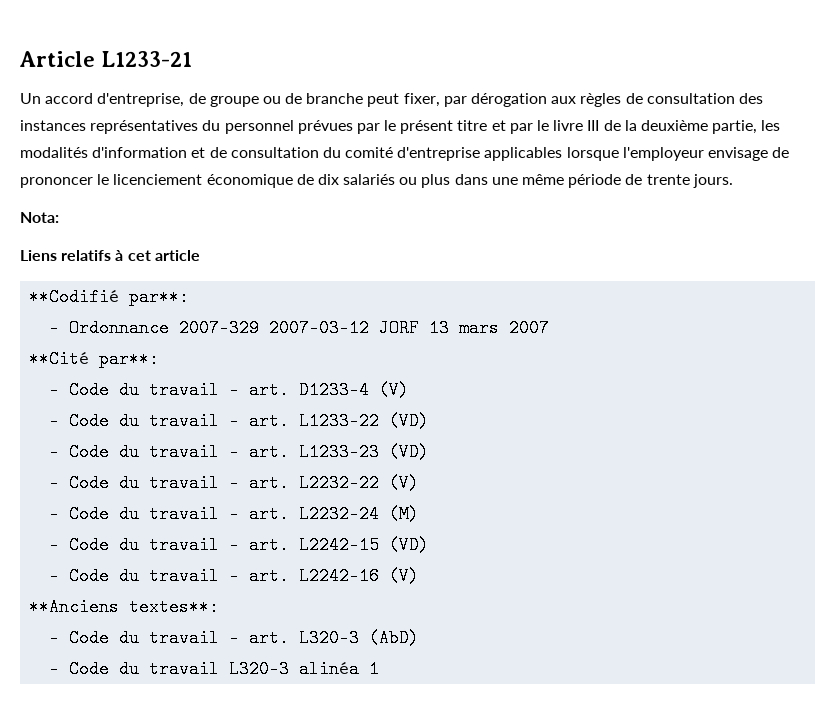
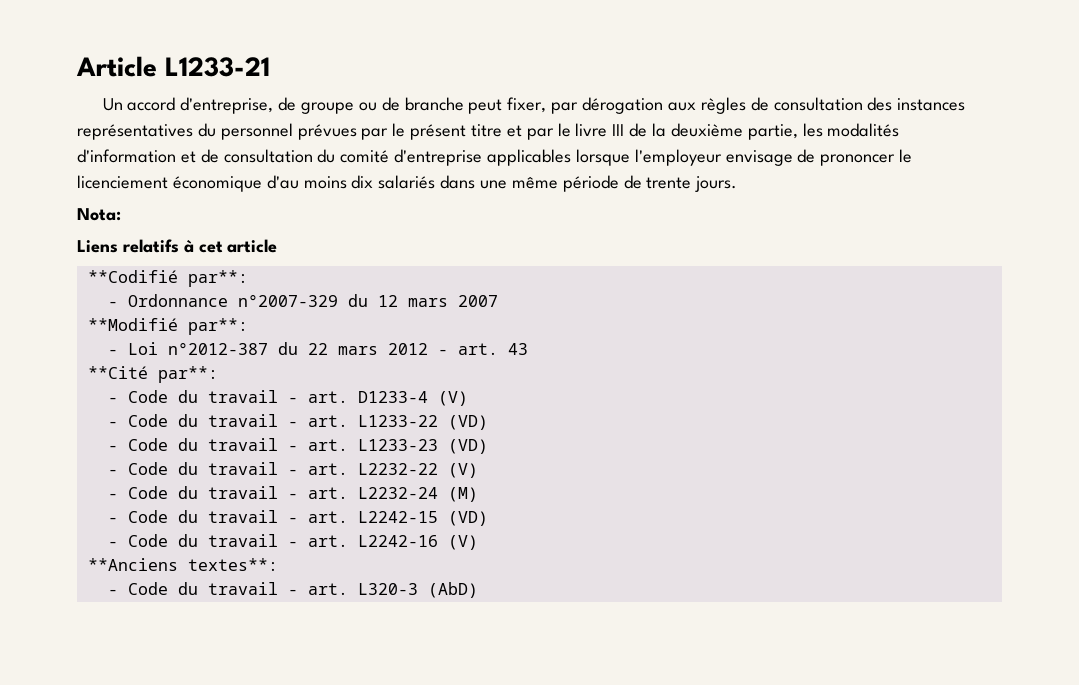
- Un accord d'entreprise, de groupe ou de branche peut fixer, par dérogation aux règles de consultation des instances représentatives du personnel prévues par le présent titre et par le livre III de la deuxième partie, les modalités d'information et de consultation du comité d'entreprise applicables lorsque l'employeur envisage de prononcer le licenciement économique de dix salariés ou plus dans une même période de trente jours.
+ Un accord d'entreprise, de groupe ou de branche peut fixer, par dérogation aux règles de consultation des instances représentatives du personnel prévues par le présent titre et par le livre III de la deuxième partie, les modalités d'information et de consultation du comité d'entreprise applicables lorsque l'employeur envisage de prononcer le licenciement économique d'au moins dix salariés dans une même période de trente jours.
- - Ordonnance 2007-329 2007-03-12 JORF 13 mars 2007
+ - Ordonnance n°2007-329 du 12 mars 2007
+ **Modifié par**:
+ - Loi n°2012-387 du 22 mars 2012 - art. 43
- - Code du travail L320-3 alinéa 1

